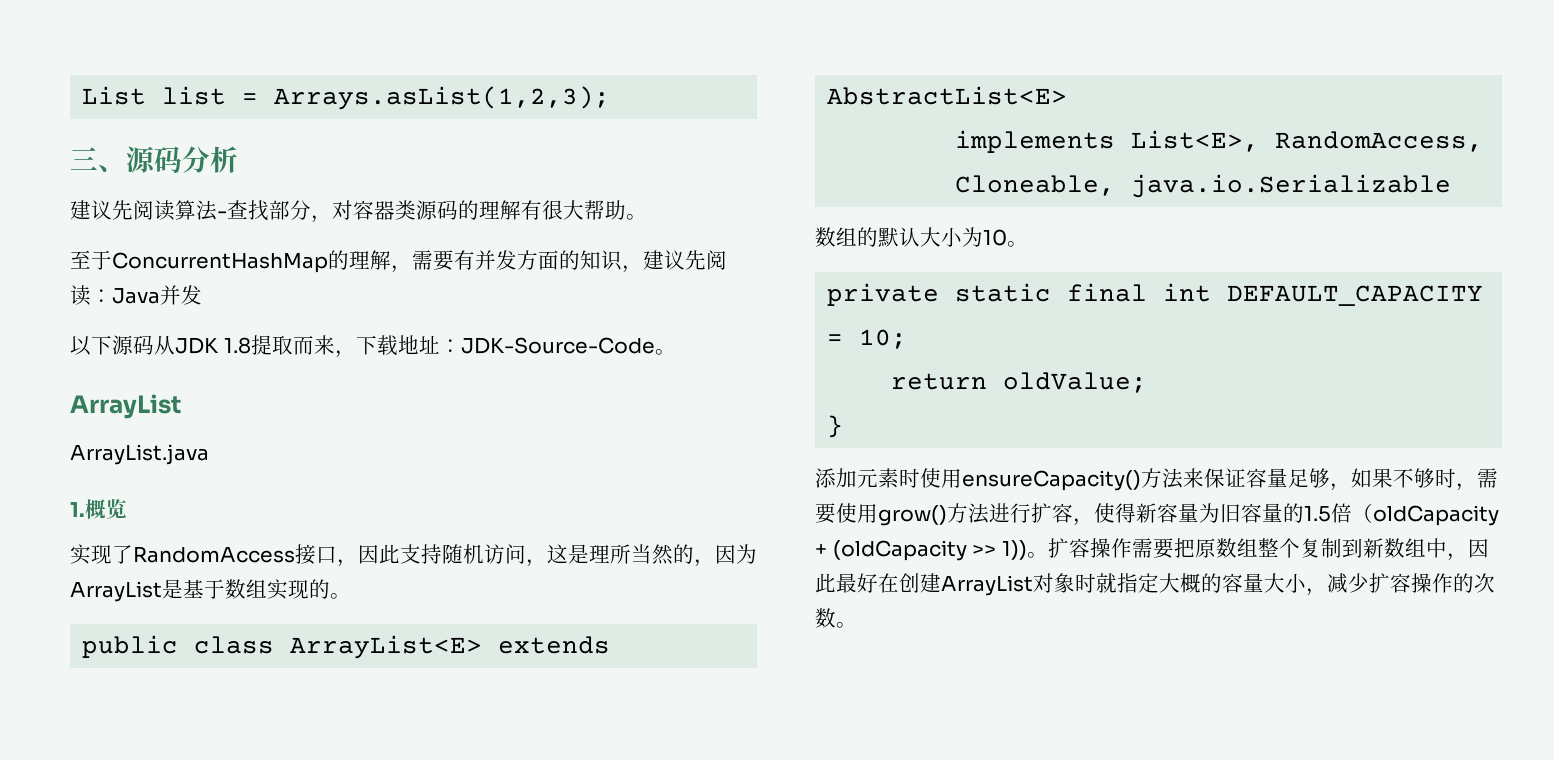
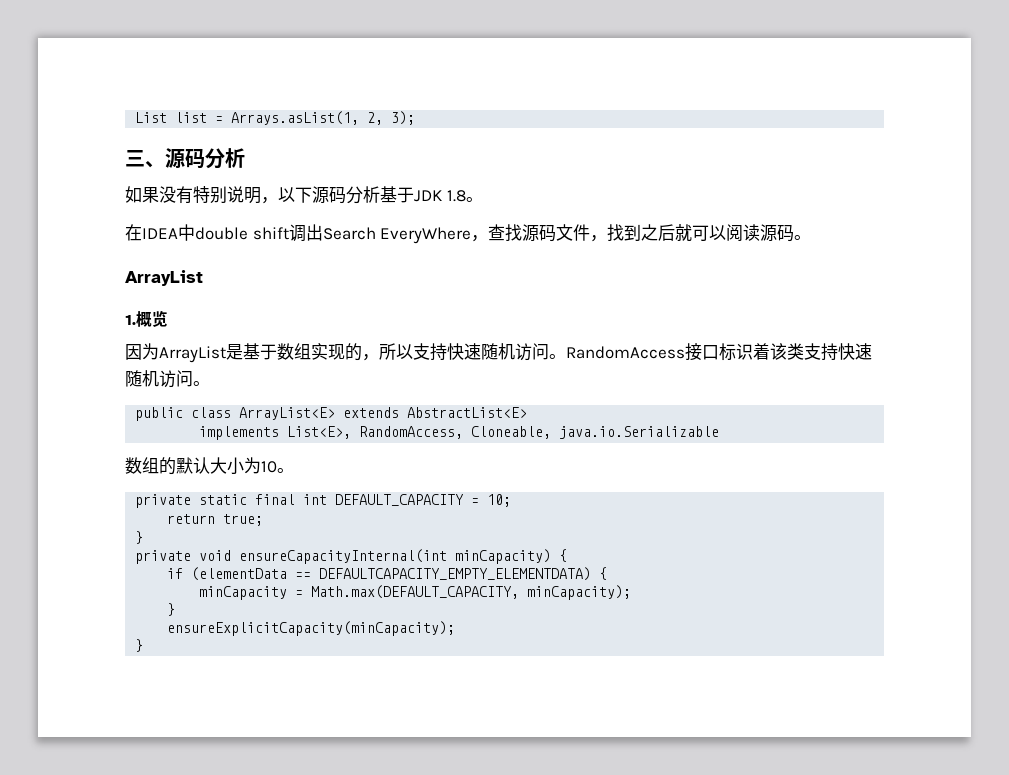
- List list = Arrays.asList(1,2,3);
+ List list = Arrays.asList(1, 2, 3);
- 建议先阅读算法-查找部分，对容器类源码的理解有很大帮助。
- 至于ConcurrentHashMap的理解，需要有并发方面的知识，建议先阅读：Java并发
- 以下源码从JDK 1.8提取而来，下载地址：JDK-Source-Code。
+ 如果没有特别说明，以下源码分析基于JDK 1.8。
+ 在IDEA中double shift调出Search EveryWhere，查找源码文件，找到之后就可以阅读源码。
- ArrayList.java
- 实现了RandomAccess接口，因此支持随机访问，这是理所当然的，因为ArrayList是基于数组实现的。
+ 因为ArrayList是基于数组实现的，所以支持快速随机访问。RandomAccess接口标识着该类支持快速随机访问。
- return oldValue;
+ return true;
  }
- 添加元素时使用ensureCapacity()方法来保证容量足够，如果不够时，需要使用grow()方法进行扩容，使得新容量为旧容量的1.5倍（oldCapacity + (oldCapacity >> 1))。扩容操作需要把原数组整个复制到新数组中，因此最好在创建ArrayList对象时就指定大概的容量大小，减少扩容操作的次数。
+ private void ensureCapacityInternal(int minCapacity) {
+ if (elementData == DEFAULTCAPACITY_EMPTY_ELEMENTDATA) {
+ minCapacity = Math.max(DEFAULT_CAPACITY, minCapacity);
+ }
+ ensureExplicitCapacity(minCapacity);
+ }

